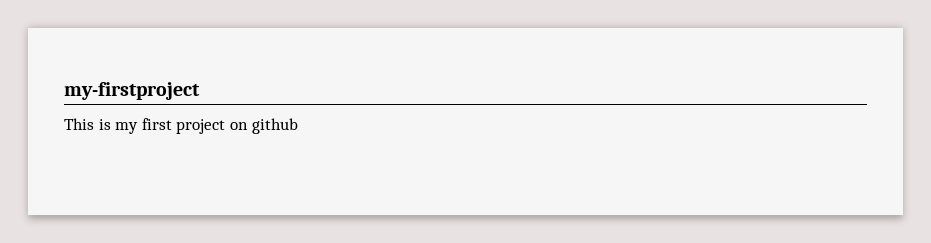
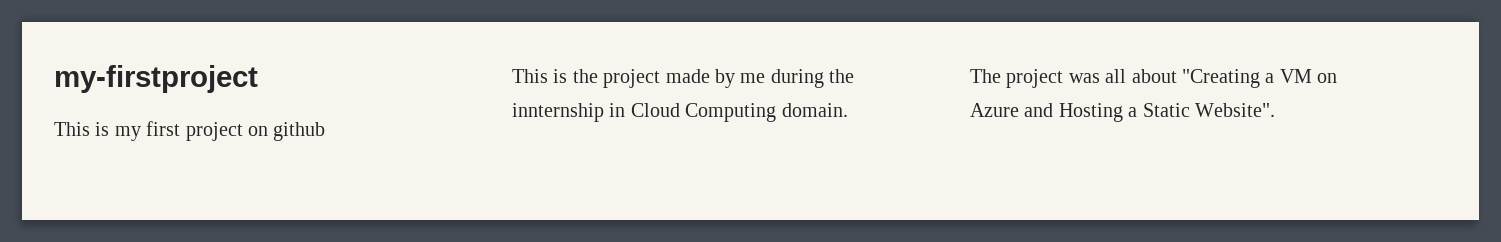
+ This is the project made by me during the innternship in Cloud Computing domain.
+ The project was all about "Creating a VM on Azure and Hosting a Static Website".

